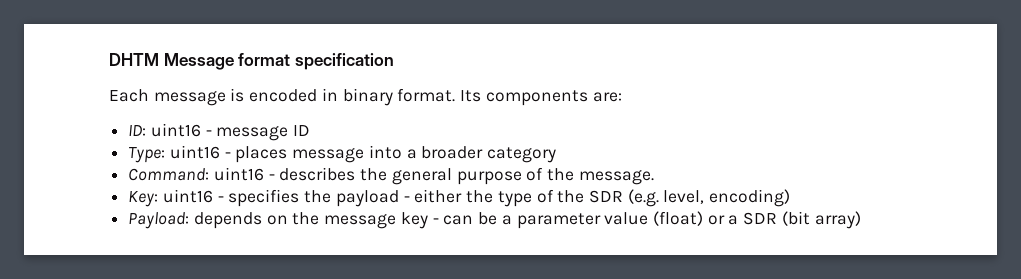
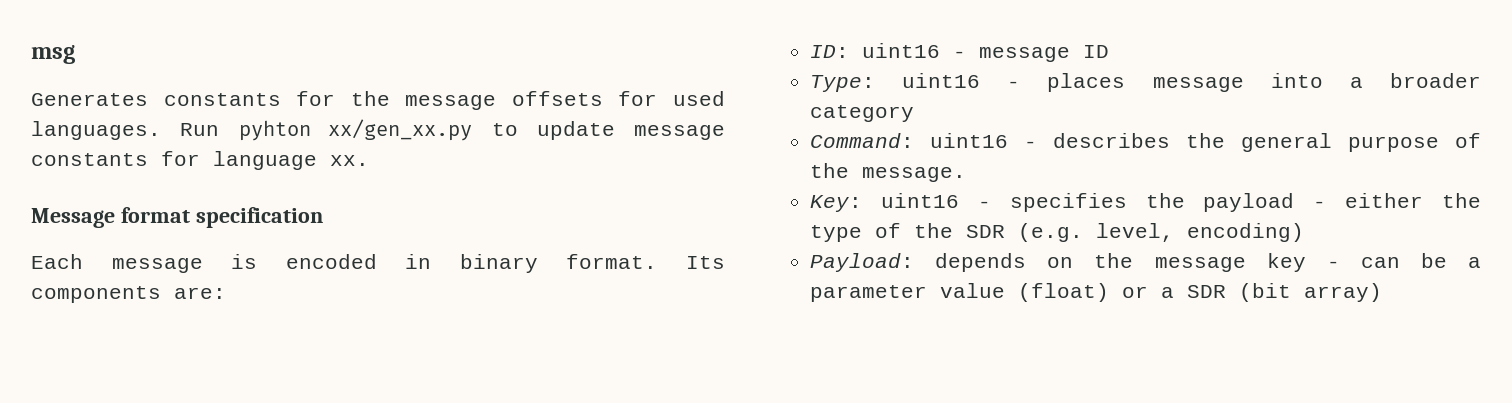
- DHTM Message format specification
+ msg
+ Generates constants for the message offsets for used languages. Run pyhton xx/gen_xx.py to update message constants for language xx.
+ Message format specification

